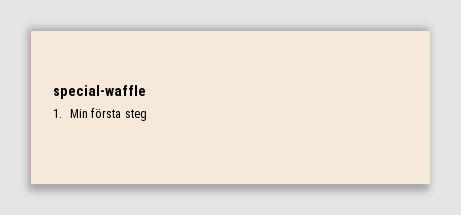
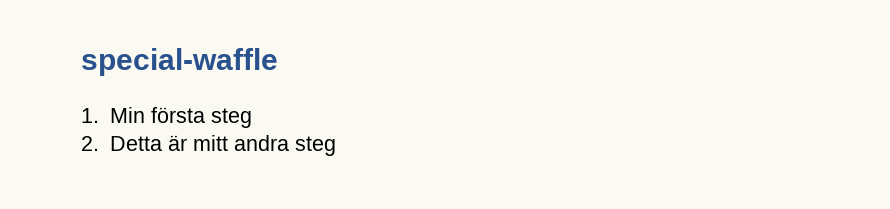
+ 2. Detta är mitt andra steg

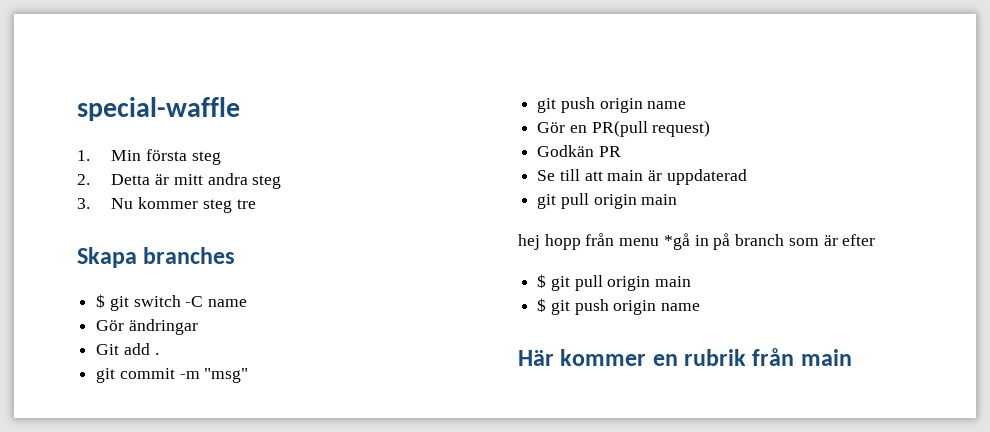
+ 3. Nu kommer steg tre
+ Skapa branches
+ $ git switch -C name
+ Gör ändringar
+ Git add .
+ git commit -m "msg"
+ git push origin name
+ Gör en PR(pull request)
+ Godkän PR
+ Se till att main är uppdaterad
+ git pull origin main
+ hej hopp från menu *gå in på branch som är efter
+ $ git pull origin main
+ $ git push origin name
+ Här kommer en rubrik från main

